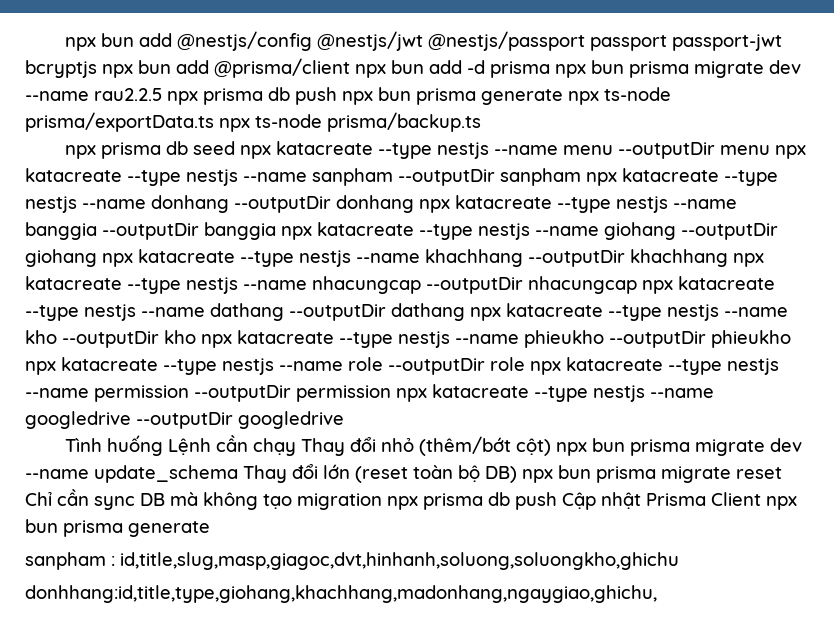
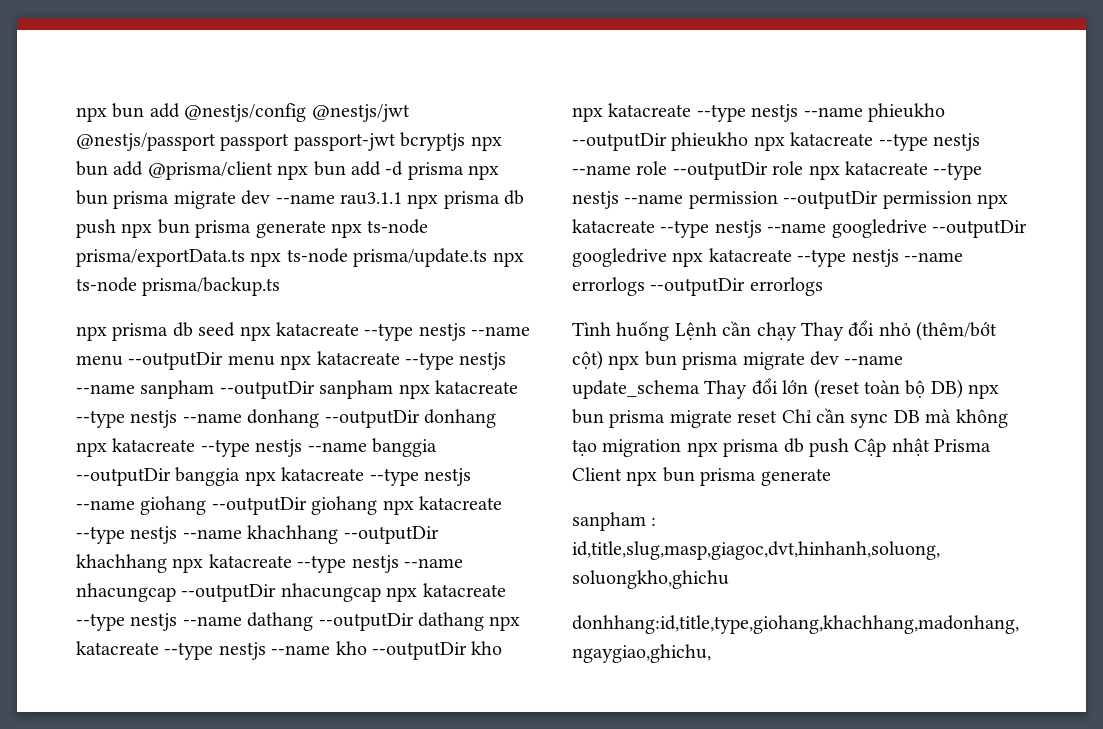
- npx bun add @nestjs/config @nestjs/jwt @nestjs/passport passport passport-jwt bcryptjs npx bun add @prisma/client npx bun add -d prisma npx bun prisma migrate dev --name rau2.2.5 npx prisma db push npx bun prisma generate npx ts-node prisma/exportData.ts npx ts-node prisma/backup.ts
+ npx bun add @nestjs/config @nestjs/jwt @nestjs/passport passport passport-jwt bcryptjs npx bun add @prisma/client npx bun add -d prisma npx bun prisma migrate dev --name rau3.1.1 npx prisma db push npx bun prisma generate npx ts-node prisma/exportData.ts npx ts-node prisma/update.ts npx ts-node prisma/backup.ts
- npx prisma db seed npx katacreate --type nestjs --name menu --outputDir menu npx katacreate --type nestjs --name sanpham --outputDir sanpham npx katacreate --type nestjs --name donhang --outputDir donhang npx katacreate --type nestjs --name banggia --outputDir banggia npx katacreate --type nestjs --name giohang --outputDir giohang npx katacreate --type nestjs --name khachhang --outputDir khachhang npx katacreate --type nestjs --name nhacungcap --outputDir nhacungcap npx katacreate --type nestjs --name dathang --outputDir dathang npx katacreate --type nestjs --name kho --outputDir kho npx katacreate --type nestjs --name phieukho --outputDir phieukho npx katacreate --type nestjs --name role --outputDir role npx katacreate --type nestjs --name permission --outputDir permission npx katacreate --type nestjs --name googledrive --outputDir googledrive
+ npx prisma db seed npx katacreate --type nestjs --name menu --outputDir menu npx katacreate --type nestjs --name sanpham --outputDir sanpham npx katacreate --type nestjs --name donhang --outputDir donhang npx katacreate --type nestjs --name banggia --outputDir banggia npx katacreate --type nestjs --name giohang --outputDir giohang npx katacreate --type nestjs --name khachhang --outputDir khachhang npx katacreate --type nestjs --name nhacungcap --outputDir nhacungcap npx katacreate --type nestjs --name dathang --outputDir dathang npx katacreate --type nestjs --name kho --outputDir kho npx katacreate --type nestjs --name phieukho --outputDir phieukho npx katacreate --type nestjs --name role --outputDir role npx katacreate --type nestjs --name permission --outputDir permission npx katacreate --type nestjs --name googledrive --outputDir googledrive npx katacreate --type nestjs --name errorlogs --outputDir errorlogs

